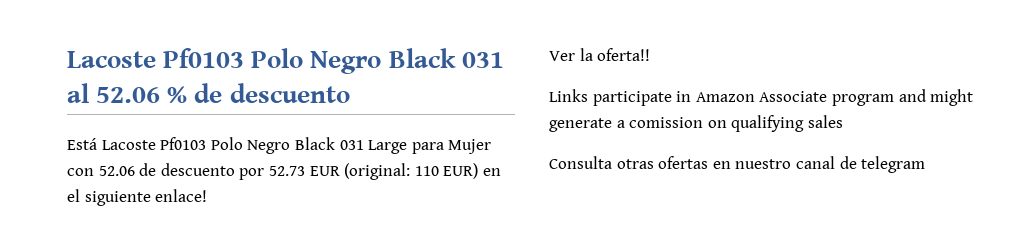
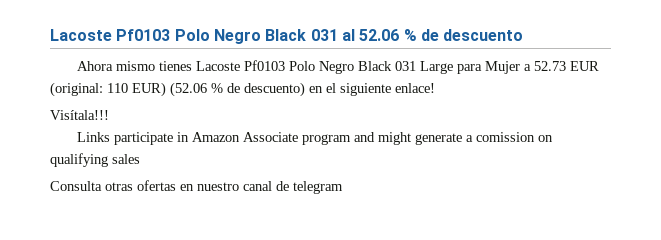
- Está Lacoste Pf0103 Polo Negro Black 031 Large para Mujer con 52.06 de descuento por 52.73 EUR (original: 110 EUR) en el siguiente enlace!
+ Ahora mismo tienes Lacoste Pf0103 Polo Negro Black 031 Large para Mujer a 52.73 EUR (original: 110 EUR) (52.06 % de descuento) en el siguiente enlace!
- Ver la oferta!!
+ Visítala!!!

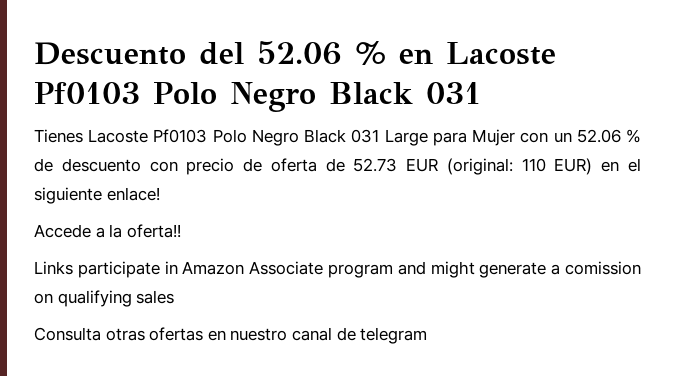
- Lacoste Pf0103 Polo Negro Black 031 al 52.06 % de descuento
- Ahora mismo tienes Lacoste Pf0103 Polo Negro Black 031 Large para Mujer a 52.73 EUR (original: 110 EUR) (52.06 % de descuento) en el siguiente enlace!
+ Descuento del 52.06 % en Lacoste Pf0103 Polo Negro Black 031
+ Tienes Lacoste Pf0103 Polo Negro Black 031 Large para Mujer con un 52.06 % de descuento con precio de oferta de 52.73 EUR (original: 110 EUR) en el siguiente enlace!
- Visítala!!!
+ Accede a la oferta!!

